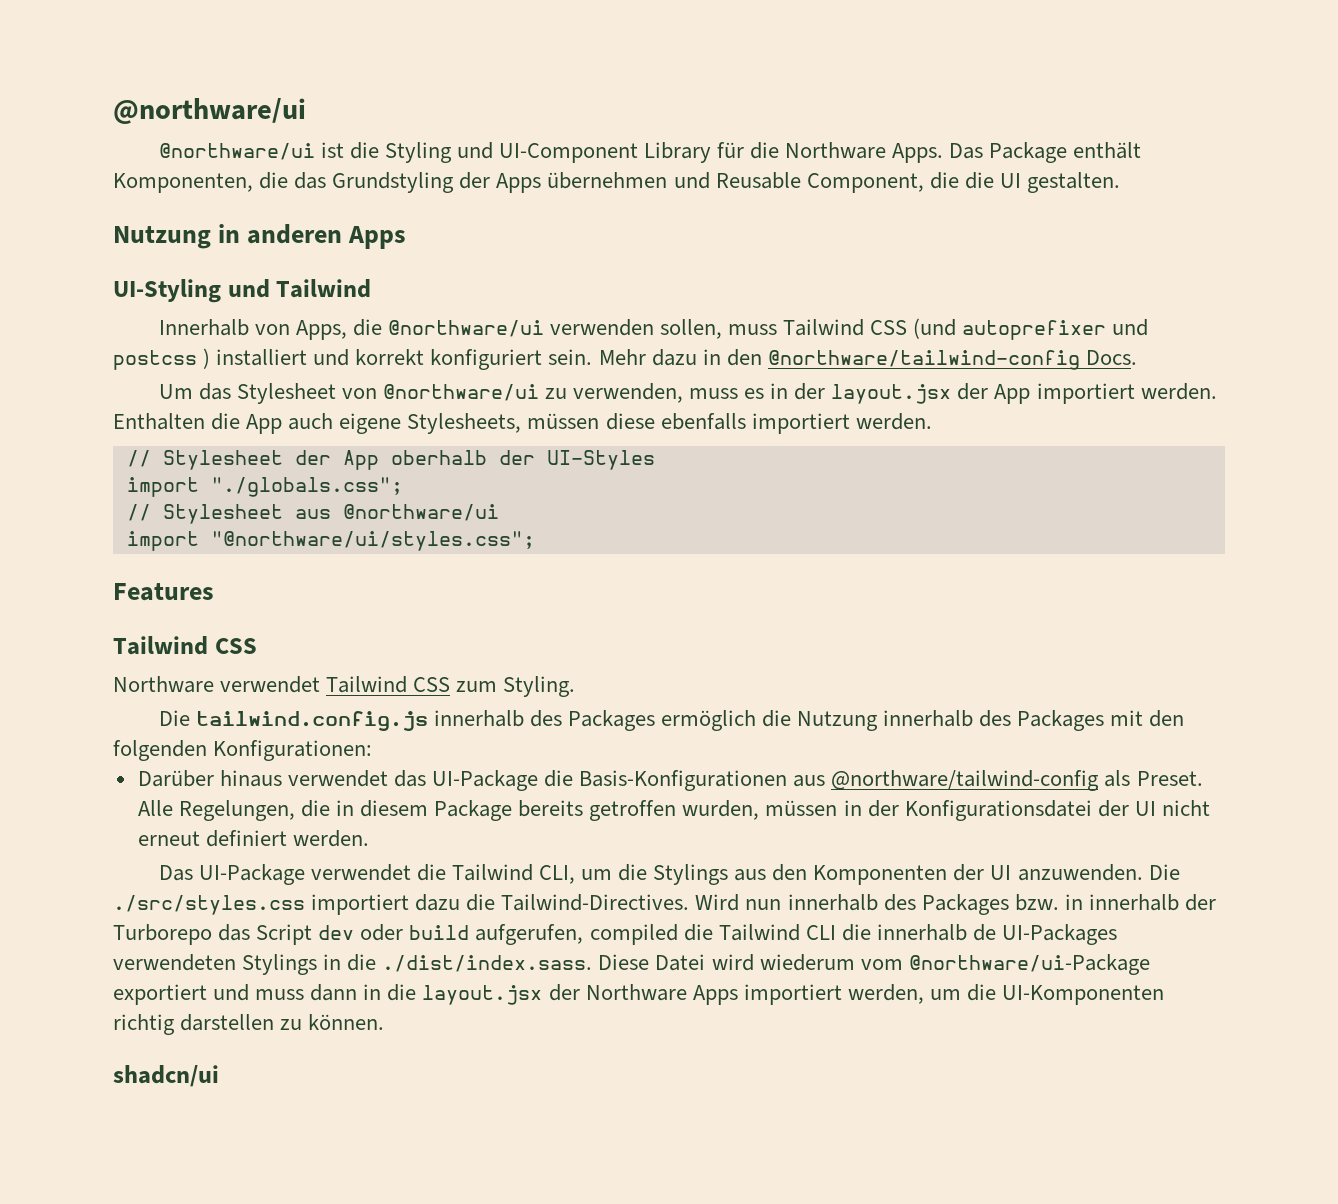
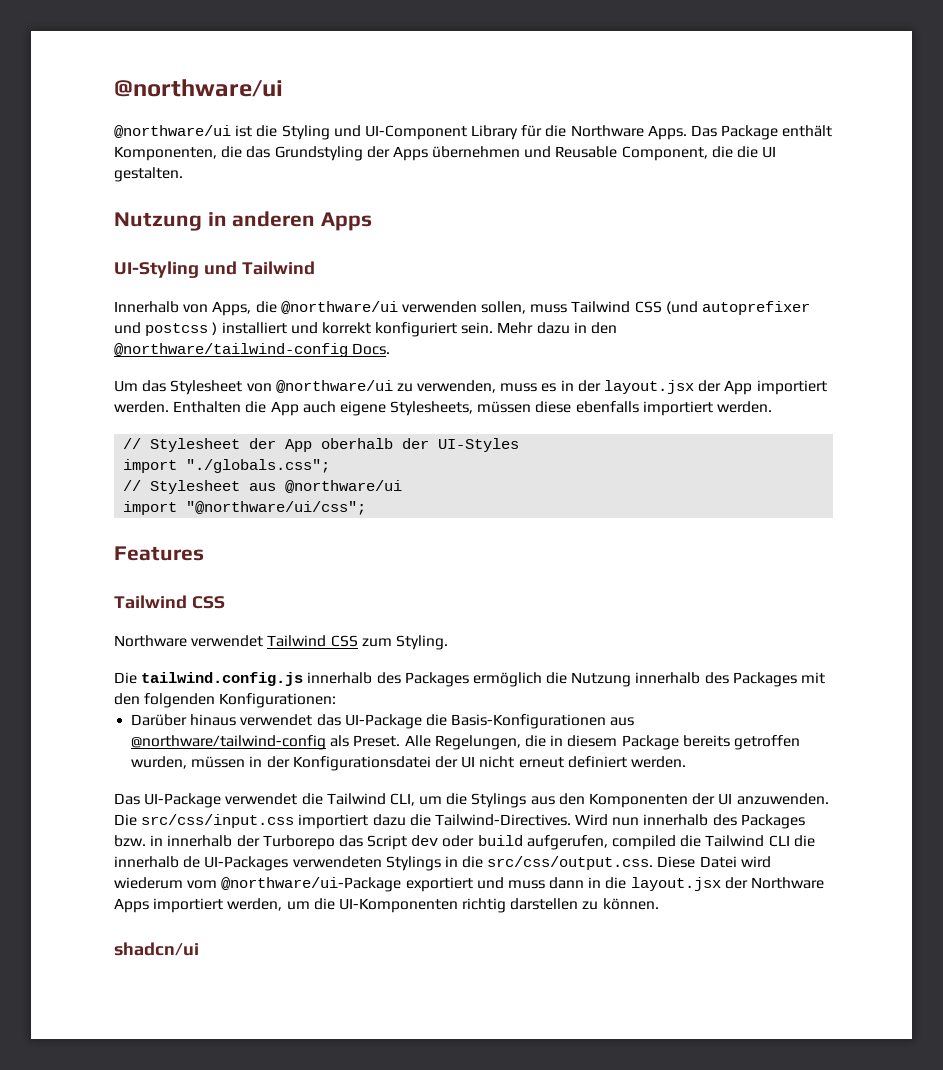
- import "@northware/ui/styles.css";
+ import "@northware/ui/css";
- Die ./src/styles.css importiert dazu die Tailwind-Directives.
+ Die src/css/input.css importiert dazu die Tailwind-Directives.
- Wird nun innerhalb des Packages bzw. in innerhalb der Turborepo das Script dev oder build aufgerufen, compiled die Tailwind CLI die innerhalb de UI-Packages verwendeten Stylings in die ./dist/index.sass. Diese Datei wird wiederum vom @northware/ui-Package exportiert und muss dann in die layout.jsx der Northware Apps importiert werden, um die UI-Komponenten richtig darstellen zu können.
+ Wird nun innerhalb des Packages bzw. in innerhalb der Turborepo das Script dev oder build aufgerufen, compiled die Tailwind CLI die innerhalb de UI-Packages verwendeten Stylings in die src/css/output.css. Diese Datei wird wiederum vom @northware/ui-Package exportiert und muss dann in die layout.jsx der Northware Apps importiert werden, um die UI-Komponenten richtig darstellen zu können.

